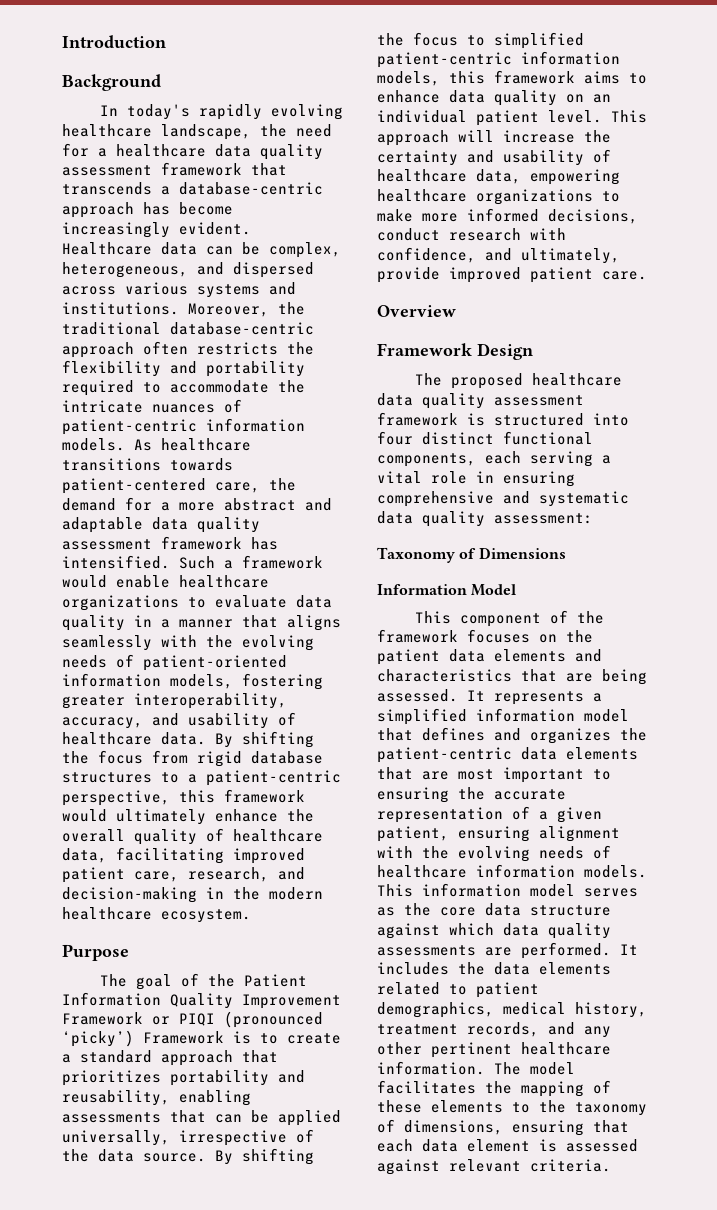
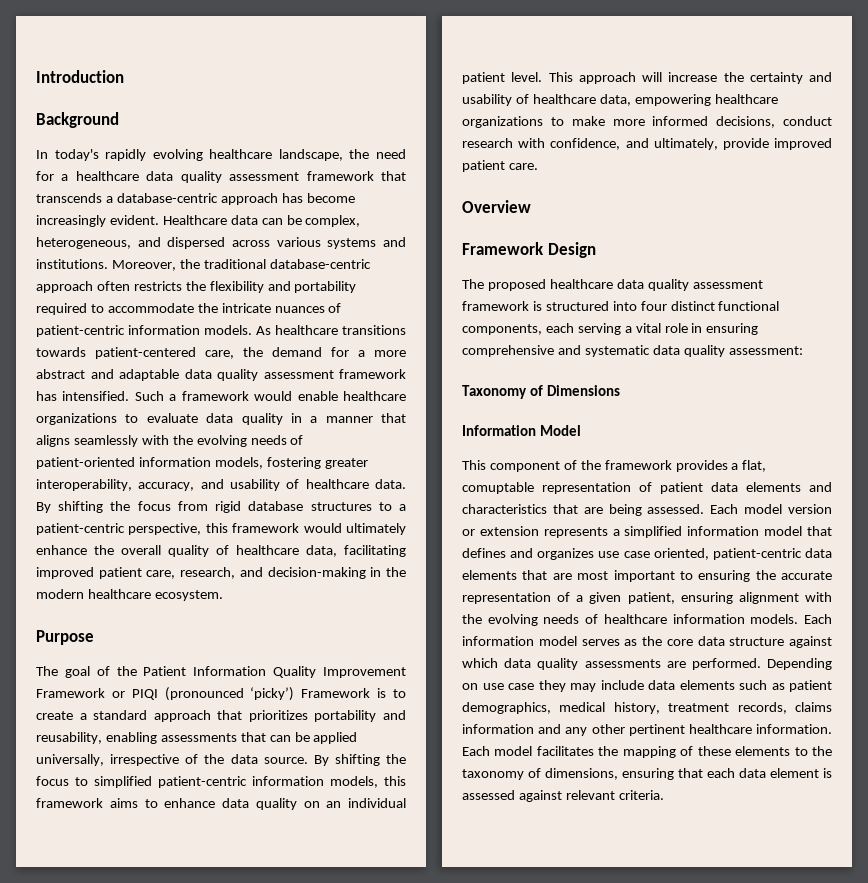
- This component of the framework focuses on the patient data elements and characteristics that are being assessed.
+ This component of the framework provides a flat, comuptable representation of patient data elements and characteristics that are being assessed.
- It represents a simplified information model that defines and organizes the patient-centric data elements that are most important to ensuring the accurate representation of a given patient, ensuring alignment with the evolving needs of healthcare information models.
+ Each model version or extension represents a simplified information model that defines and organizes use case oriented, patient-centric data elements that are most important to ensuring the accurate representation of a given patient, ensuring alignment with the evolving needs of healthcare information models.
- This information model serves as the core data structure against which data quality assessments are performed.
+ Each information model serves as the core data structure against which data quality assessments are performed.
- It includes the data elements related to patient demographics, medical history, treatment records, and any other pertinent healthcare information.
+ Depending on use case they may include data elements such as patient demographics, medical history, treatment records, claims information and any other pertinent healthcare information.
- The model facilitates the mapping of these elements to the taxonomy of dimensions, ensuring that each data element is assessed against relevant criteria.
+ Each model facilitates the mapping of these elements to the taxonomy of dimensions, ensuring that each data element is assessed against relevant criteria.

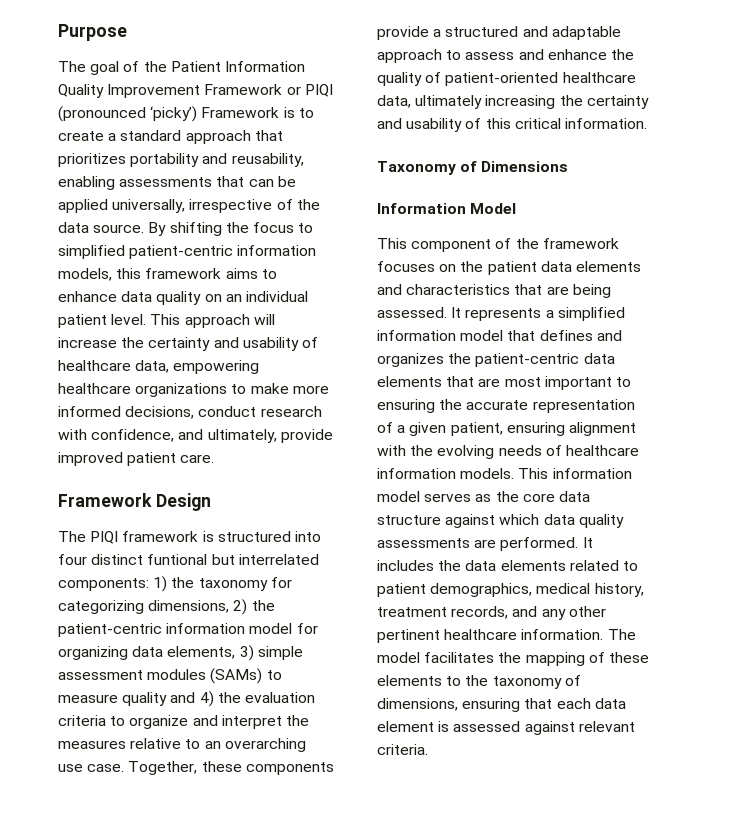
- Introduction
- Background
- In today's rapidly evolving healthcare landscape, the need for a healthcare data quality assessment framework that transcends a database-centric approach has become increasingly evident. Healthcare data can be complex, heterogeneous, and dispersed across various systems and institutions. Moreover, the traditional database-centric approach often restricts the flexibility and portability required to accommodate the intricate nuances of patient-centric information models. As healthcare transitions towards patient-centered care, the demand for a more abstract and adaptable data quality assessment framework has intensified. Such a framework would enable healthcare organizations to evaluate data quality in a manner that aligns seamlessly with the evolving needs of patient-oriented information models, fostering greater interoperability, accuracy, and usability of healthcare data. By shifting the focus from rigid database structures to a patient-centric perspective, this framework would ultimately enhance the overall quality of healthcare data, facilitating improved patient care, research, and decision-making in the modern healthcare ecosystem.
- Overview
- The proposed healthcare data quality assessment framework is structured into four distinct functional components, each serving a vital role in ensuring comprehensive and systematic data quality assessment:
+ The PIQI framework is structured into four distinct funtional but interrelated components: 1) the taxonomy for categorizing dimensions, 2) the patient-centric information model for organizing data elements, 3) simple assessment modules (SAMs) to measure quality and 4) the evaluation criteria to organize and interpret the measures relative to an overarching use case. Together, these components provide a structured and adaptable approach to assess and enhance the quality of patient-oriented healthcare data, ultimately increasing the certainty and usability of this critical information.
- This component of the framework provides a flat, comuptable representation of patient data elements and characteristics that are being assessed.
+ This component of the framework focuses on the patient data elements and characteristics that are being assessed.
- Each model version or extension represents a simplified information model that defines and organizes use case oriented, patient-centric data elements that are most important to ensuring the accurate representation of a given patient, ensuring alignment with the evolving needs of healthcare information models.
+ It represents a simplified information model that defines and organizes the patient-centric data elements that are most important to ensuring the accurate representation of a given patient, ensuring alignment with the evolving needs of healthcare information models.
- Each information model serves as the core data structure against which data quality assessments are performed.
+ This information model serves as the core data structure against which data quality assessments are performed.
- Depending on use case they may include data elements such as patient demographics, medical history, treatment records, claims information and any other pertinent healthcare information.
+ It includes the data elements related to patient demographics, medical history, treatment records, and any other pertinent healthcare information.
- Each model facilitates the mapping of these elements to the taxonomy of dimensions, ensuring that each data element is assessed against relevant criteria.
+ The model facilitates the mapping of these elements to the taxonomy of dimensions, ensuring that each data element is assessed against relevant criteria.

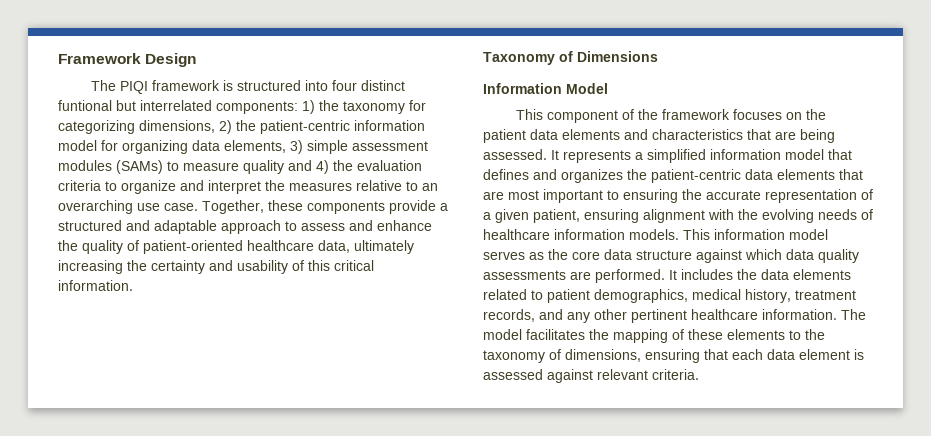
- Purpose
- The goal of the Patient Information Quality Improvement Framework or PIQI (pronounced ‘picky’) Framework is to create a standard approach that prioritizes portability and reusability, enabling assessments that can be applied universally, irrespective of the data source. By shifting the focus to simplified patient-centric information models, this framework aims to enhance data quality on an individual patient level. This approach will increase the certainty and usability of healthcare data, empowering healthcare organizations to make more informed decisions, conduct research with confidence, and ultimately, provide improved patient care.

